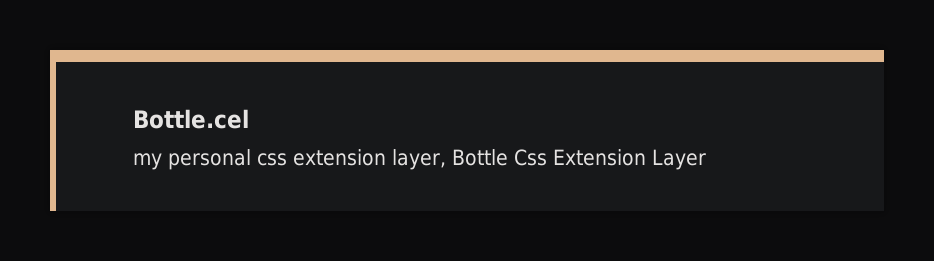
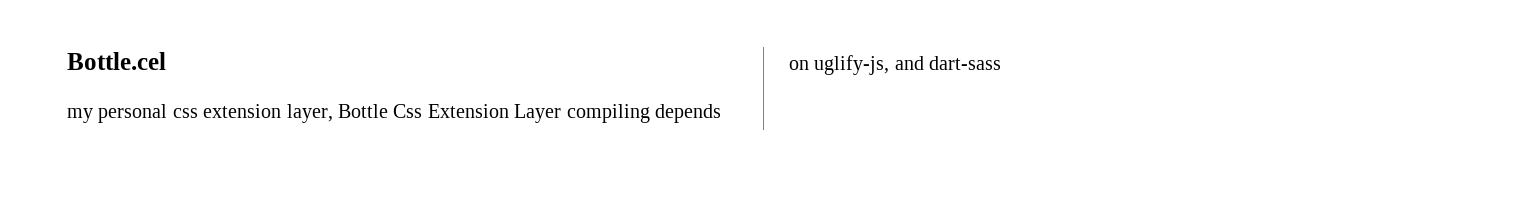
- my personal css extension layer, Bottle Css Extension Layer
+ my personal css extension layer, Bottle Css Extension Layer compiling depends on uglify-js, and dart-sass

